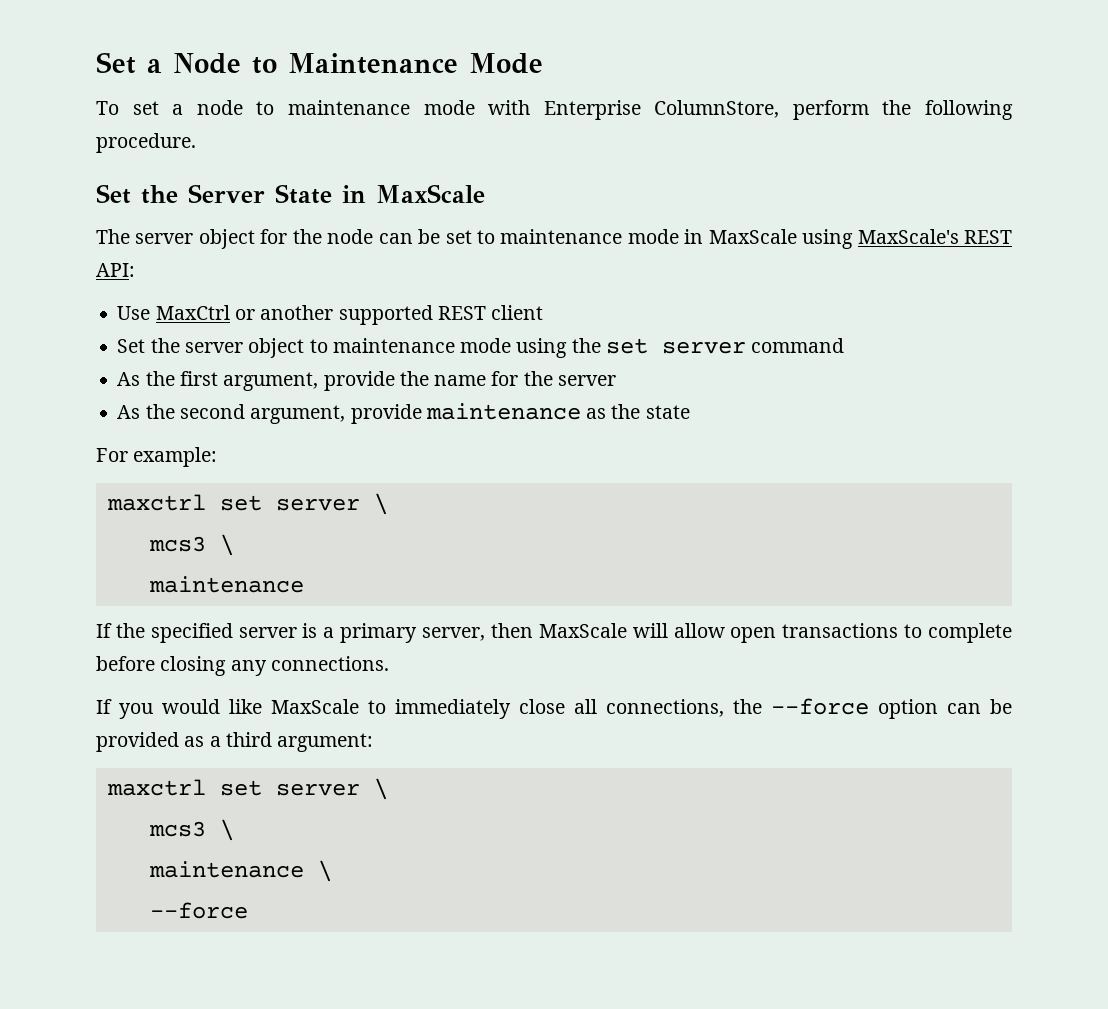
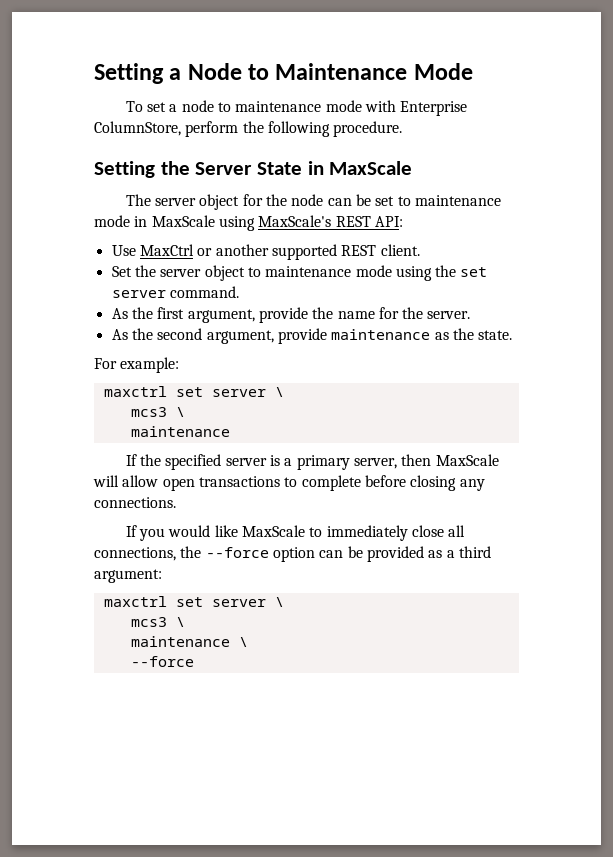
- Set a Node to Maintenance Mode
+ Setting a Node to Maintenance Mode
- Set the Server State in MaxScale
+ Setting the Server State in MaxScale
- Use MaxCtrl or another supported REST client
+ Use MaxCtrl or another supported REST client.
- Set the server object to maintenance mode using the set server command
+ Set the server object to maintenance mode using the set server command.
- As the first argument, provide the name for the server
+ As the first argument, provide the name for the server.
- As the second argument, provide maintenance as the state
+ As the second argument, provide maintenance as the state.

